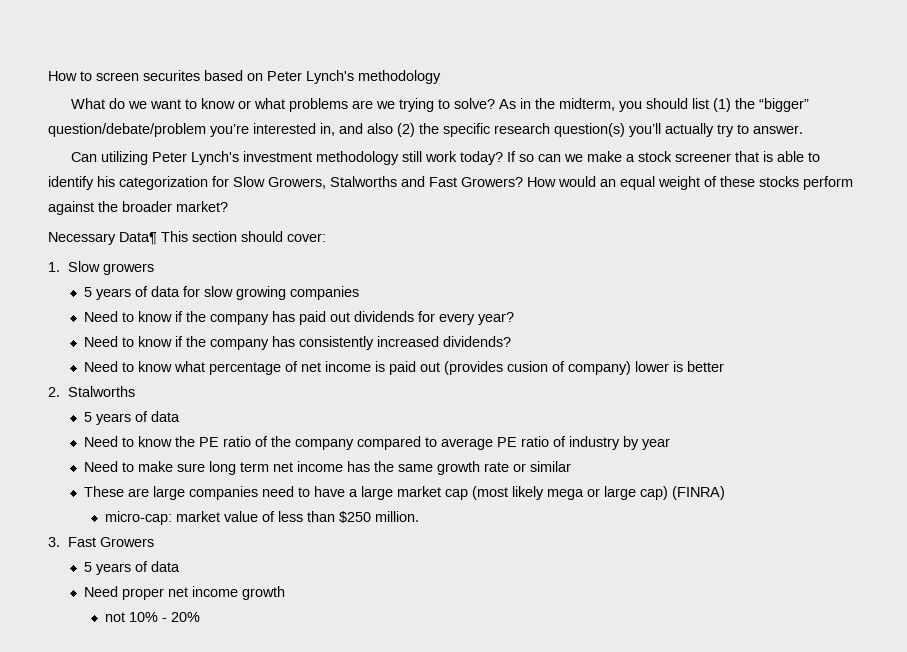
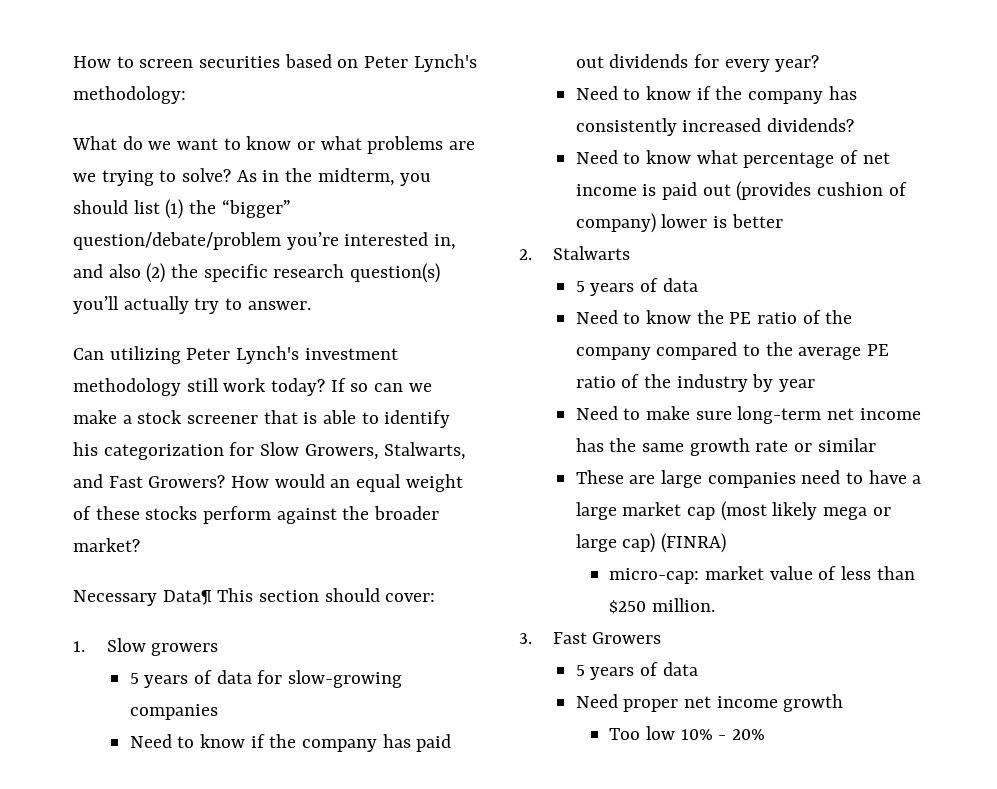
- How to screen securites based on Peter Lynch's methodology
+ How to screen securities based on Peter Lynch's methodology:
- If so can we make a stock screener that is able to identify his categorization for Slow Growers, Stalworths and Fast Growers?
+ If so can we make a stock screener that is able to identify his categorization for Slow Growers, Stalwarts, and Fast Growers?
- 5 years of data for slow growing companies
+ 5 years of data for slow-growing companies
- Need to know what percentage of net income is paid out (provides cusion of company) lower is better
+ Need to know what percentage of net income is paid out (provides cushion of company) lower is better
- 2. Stalworths
+ 2. Stalwarts
- Need to know the PE ratio of the company compared to average PE ratio of industry by year
+ Need to know the PE ratio of the company compared to the average PE ratio of the industry by year
- Need to make sure long term net income has the same growth rate or similar
+ Need to make sure long-term net income has the same growth rate or similar
- not 10% - 20%
+ Too low 10% - 20%

